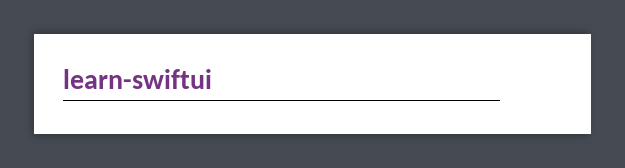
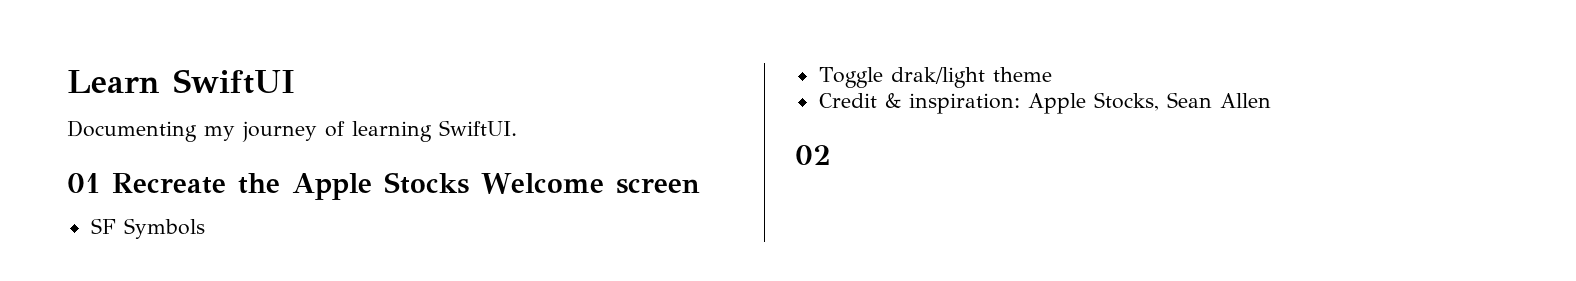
- learn-swiftui
+ Learn SwiftUI
+ Documenting my journey of learning SwiftUI.
+ 01 Recreate the Apple Stocks Welcome screen
+ SF Symbols
+ Toggle drak/light theme
+ Credit & inspiration: Apple Stocks, Sean Allen
+ 02

